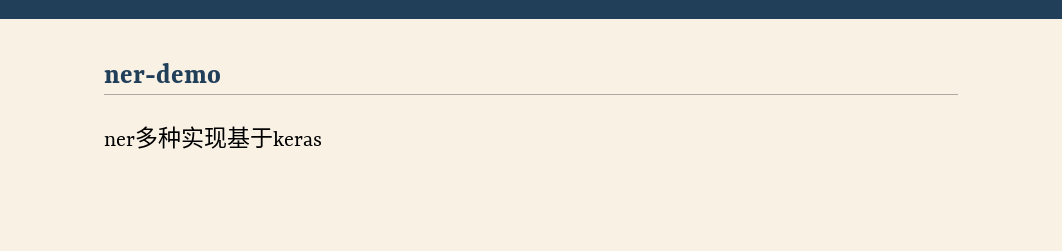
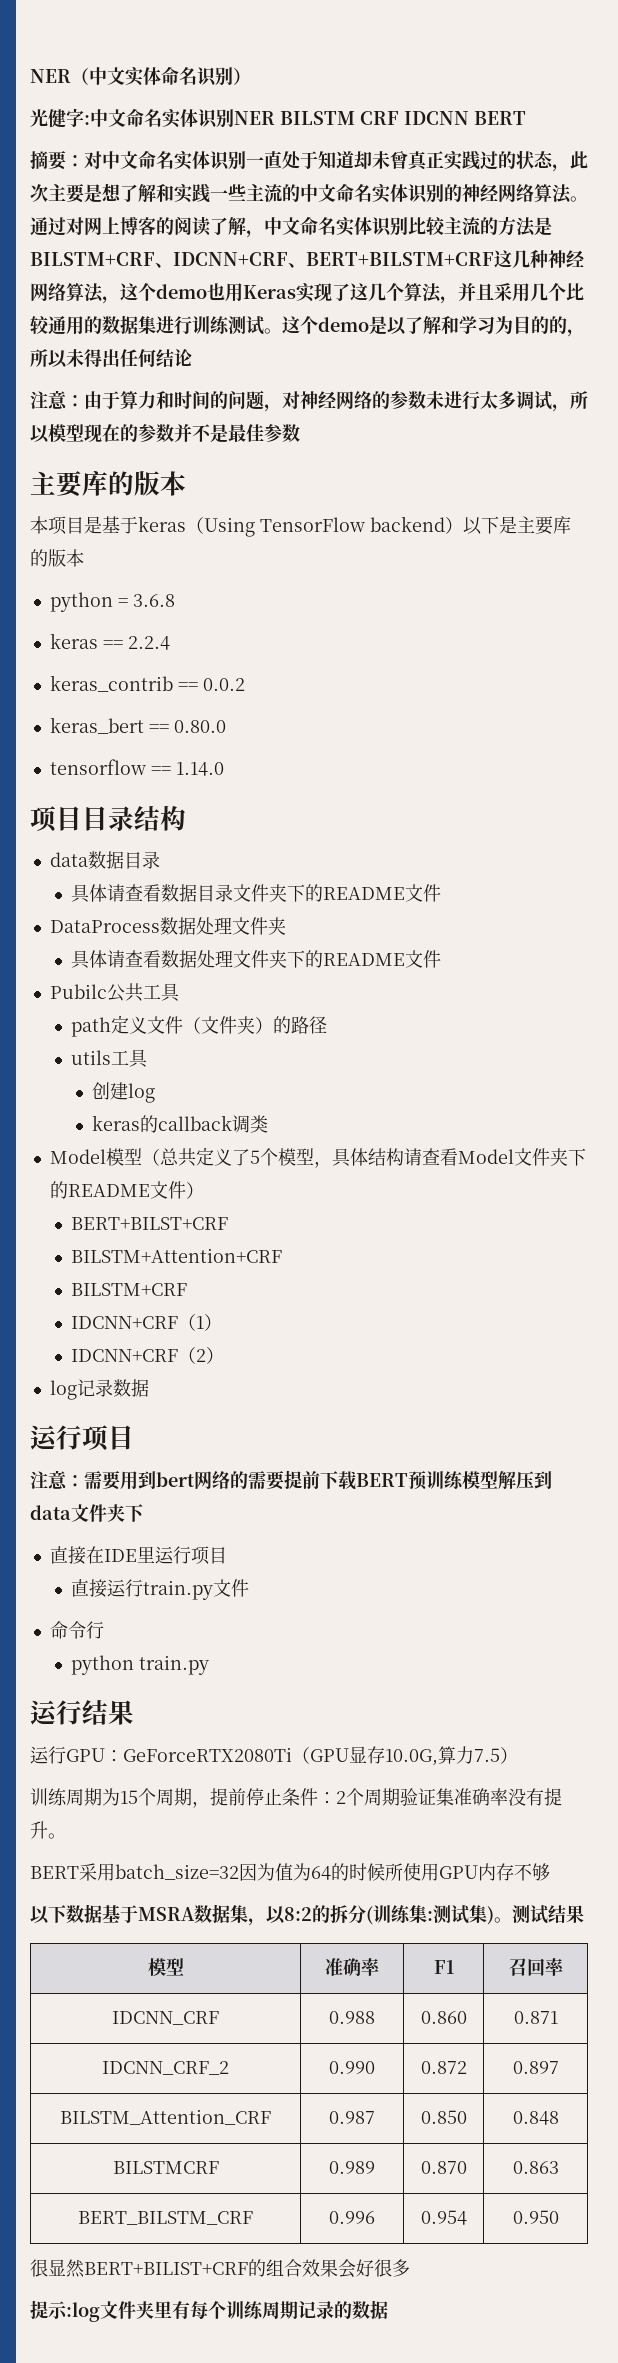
- ner-demo
- ner多种实现基于keras
+ NER（中文实体命名识别）
+ 光健字:中文命名实体识别NER BILSTM CRF IDCNN BERT
+ 摘要：对中文命名实体识别一直处于知道却未曾真正实践过的状态，此次主要是想了解和实践一些主流的中文命名实体识别的神经网络算法。通过对网上博客的阅读了解，中文命名实体识别比较主流的方法是BILSTM+CRF、IDCNN+CRF、BERT+BILSTM+CRF这几种神经网络算法，这个demo也用Keras实现了这几个算法，并且采用几个比较通用的数据集进行训练测试。这个demo是以了解和学习为目的的，所以未得出任何结论
+ 注意：由于算力和时间的问题，对神经网络的参数未进行太多调试，所以模型现在的参数并不是最佳参数
+ 主要库的版本
+ 本项目是基于keras（Using TensorFlow backend）以下是主要库的版本
+ python = 3.6.8
+ keras == 2.2.4
+ keras_contrib == 0.0.2
+ keras_bert == 0.80.0
+ tensorflow == 1.14.0
+ 项目目录结构
+ data数据目录
+ 具体请查看数据目录文件夹下的README文件
+ DataProcess数据处理文件夹
+ 具体请查看数据处理文件夹下的README文件
+ Pubilc公共工具
+ path定义文件（文件夹）的路径
+ utils工具
+ 创建log
+ keras的callback调类
+ Model模型（总共定义了5个模型，具体结构请查看Model文件夹下的README文件）
+ BERT+BILST+CRF
+ BILSTM+Attention+CRF
+ BILSTM+CRF
+ IDCNN+CRF（1）
+ IDCNN+CRF（2）
+ log记录数据
+ 运行项目
+ 注意：需要用到bert网络的需要提前下载BERT预训练模型解压到data文件夹下
+ 直接在IDE里运行项目
+ 直接运行train.py文件
+ 命令行
+ python train.py
+ 运行结果
+ 运行GPU：GeForceRTX2080Ti（GPU显存10.0G,算力7.5）
+ 训练周期为15个周期，提前停止条件：2个周期验证集准确率没有提升。
+ BERT采用batch_size=32因为值为64的时候所使用GPU内存不够
+ 以下数据基于MSRA数据集，以8:2的拆分(训练集:测试集)。测试结果
+ 模型 | 准确率 | F1 | 召回率
+ IDCNN_CRF | 0.988 | 0.860 | 0.871
+ IDCNN_CRF_2 | 0.990 | 0.872 | 0.897
+ BILSTM_Attention_CRF | 0.987 | 0.850 | 0.848
+ BILSTMCRF | 0.989 | 0.870 | 0.863
+ BERT_BILSTM_CRF | 0.996 | 0.954 | 0.950
+ 很显然BERT+BILIST+CRF的组合效果会好很多
+ 提示:log文件夹里有每个训练周期记录的数据

